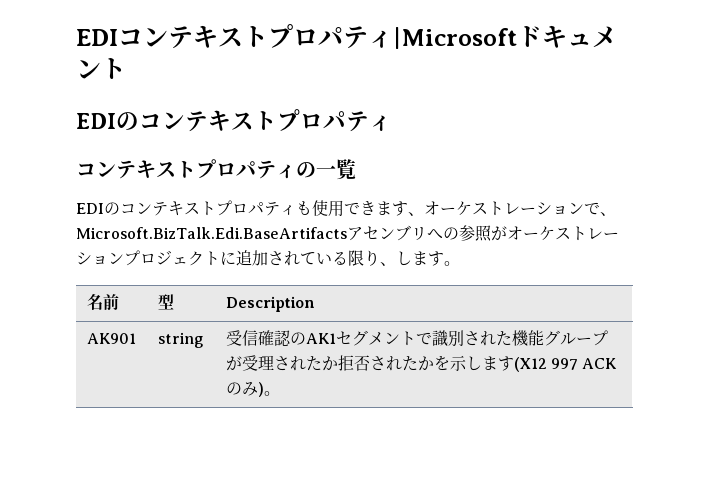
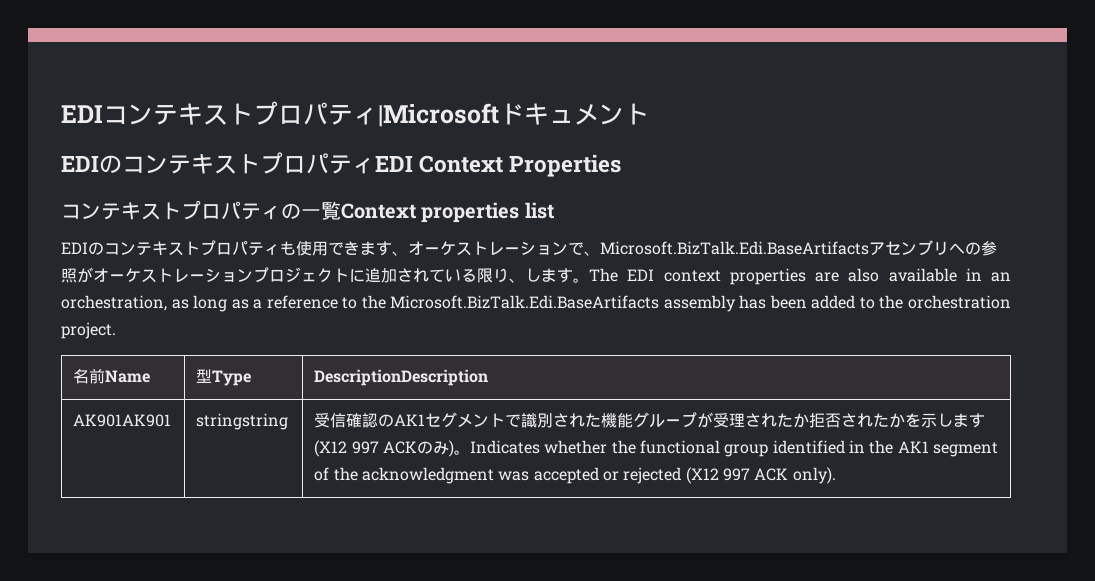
  EDIコンテキストプロパティ|Microsoftドキュメント
- EDIのコンテキストプロパティ
+ EDIのコンテキストプロパティEDI Context Properties
- コンテキストプロパティの一覧
+ コンテキストプロパティの一覧Context properties list
+ The EDI context properties are also available in an orchestration, as long as a reference to the Microsoft.BizTalk.Edi.BaseArtifacts assembly has been added to the orchestration project.
- 名前 | 型 | Description
- AK901 | string | 受信確認のAK1セグメントで識別された機能グループが受理されたか拒否されたかを示します(X12 997 ACKのみ)。
+ 名前Name | 型Type | DescriptionDescription
+ AK901AK901 | stringstring | 受信確認のAK1セグメントで識別された機能グループが受理されたか拒否されたかを示します(X12 997 ACKのみ)。
+ Indicates whether the functional group identified in the AK1 segment of the acknowledgment was accepted or rejected (X12 997 ACK only).

